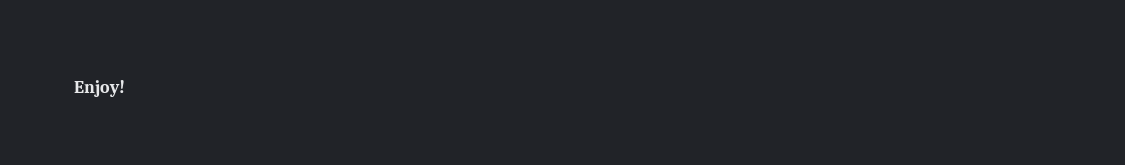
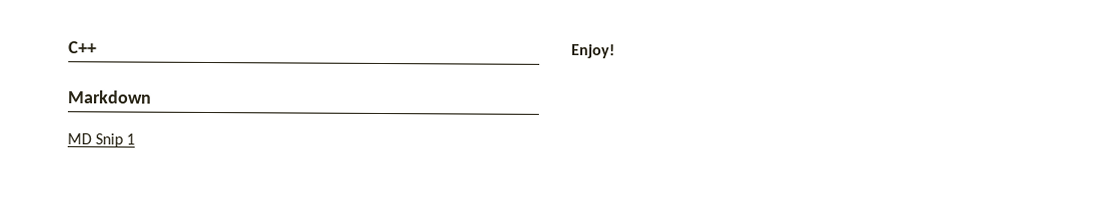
+ C++
+ Markdown
+ MD Snip 1

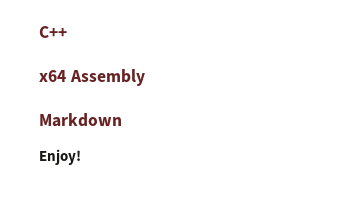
+ x64 Assembly
- MD Snip 1

